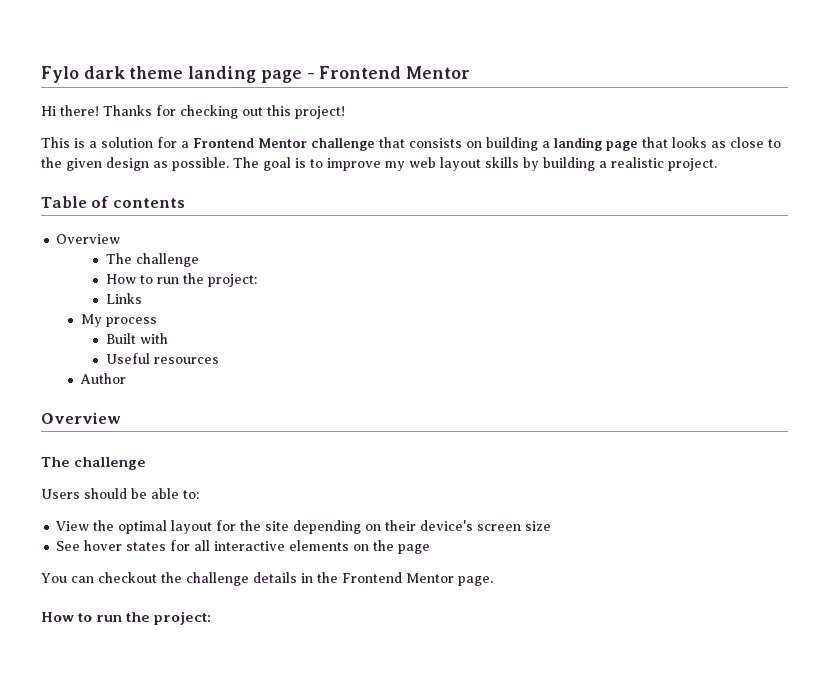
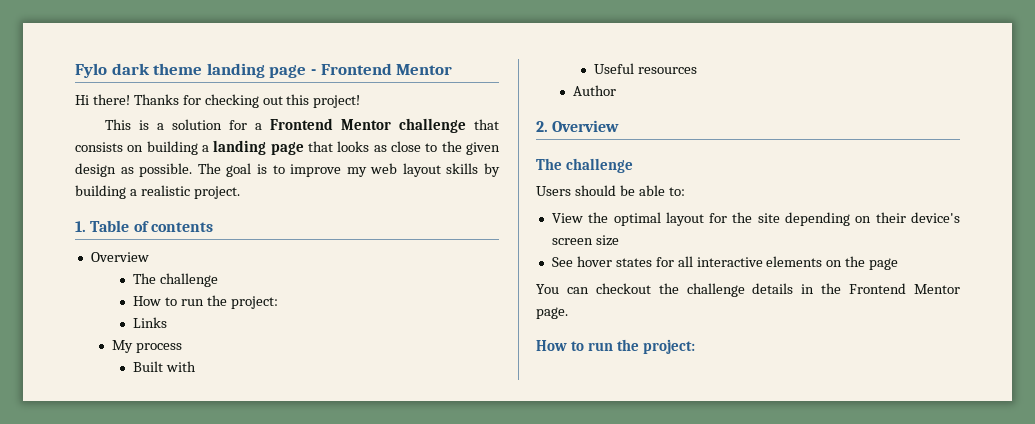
- Table of contents
+ 1. Table of contents
  Author
- Overview
+ 2. Overview

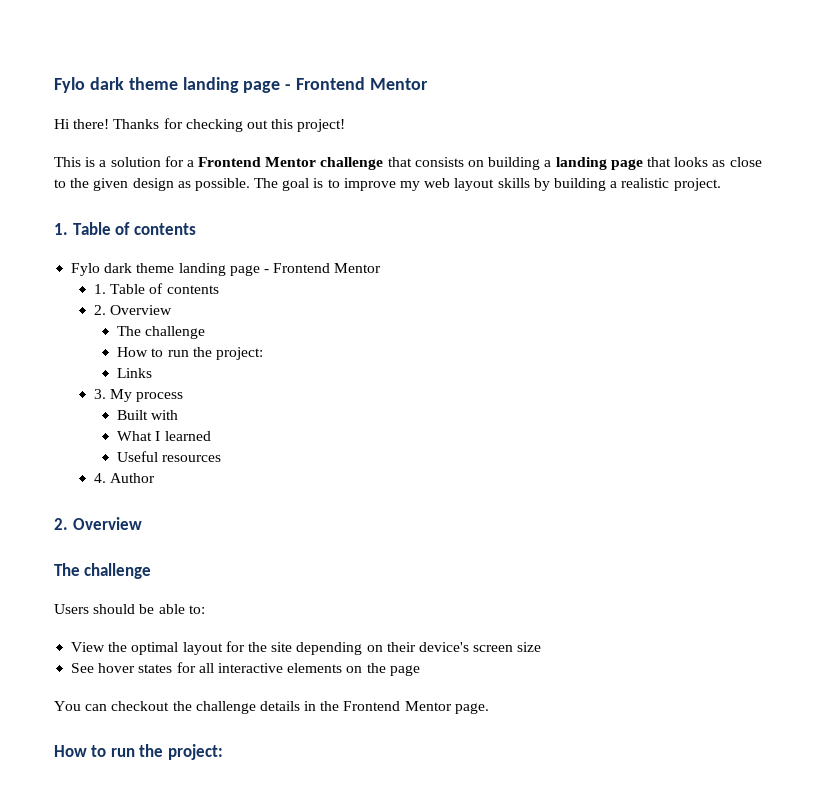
  The goal is to improve my web layout skills by building a realistic project.
  1. Table of contents
- Overview
+ Fylo dark theme landing page - Frontend Mentor
+ 1. Table of contents
+ 2. Overview
- My process
+ 3. My process
+ What I learned
- Author
+ 4. Author

